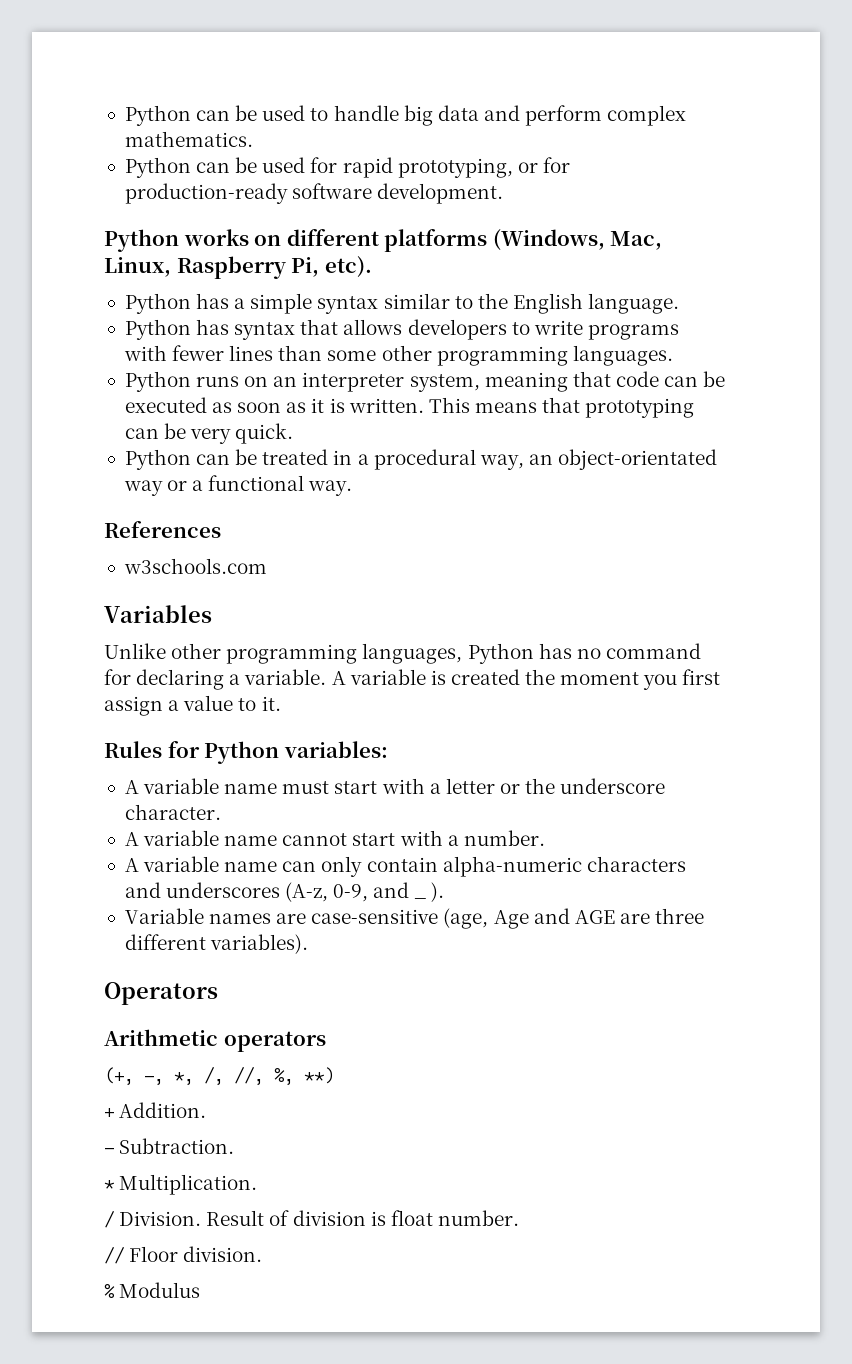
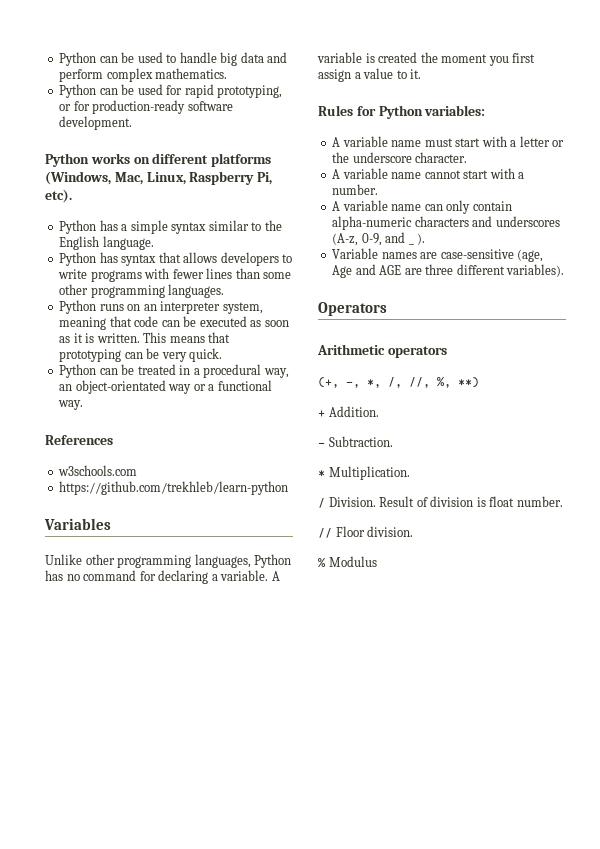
+ https://github.com/trekhleb/learn-python

